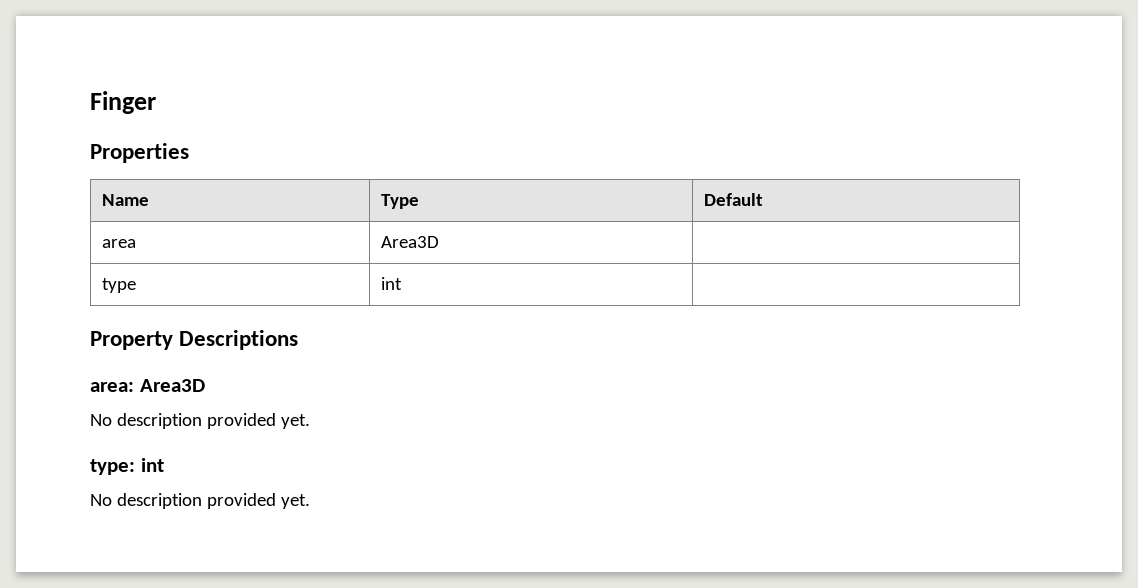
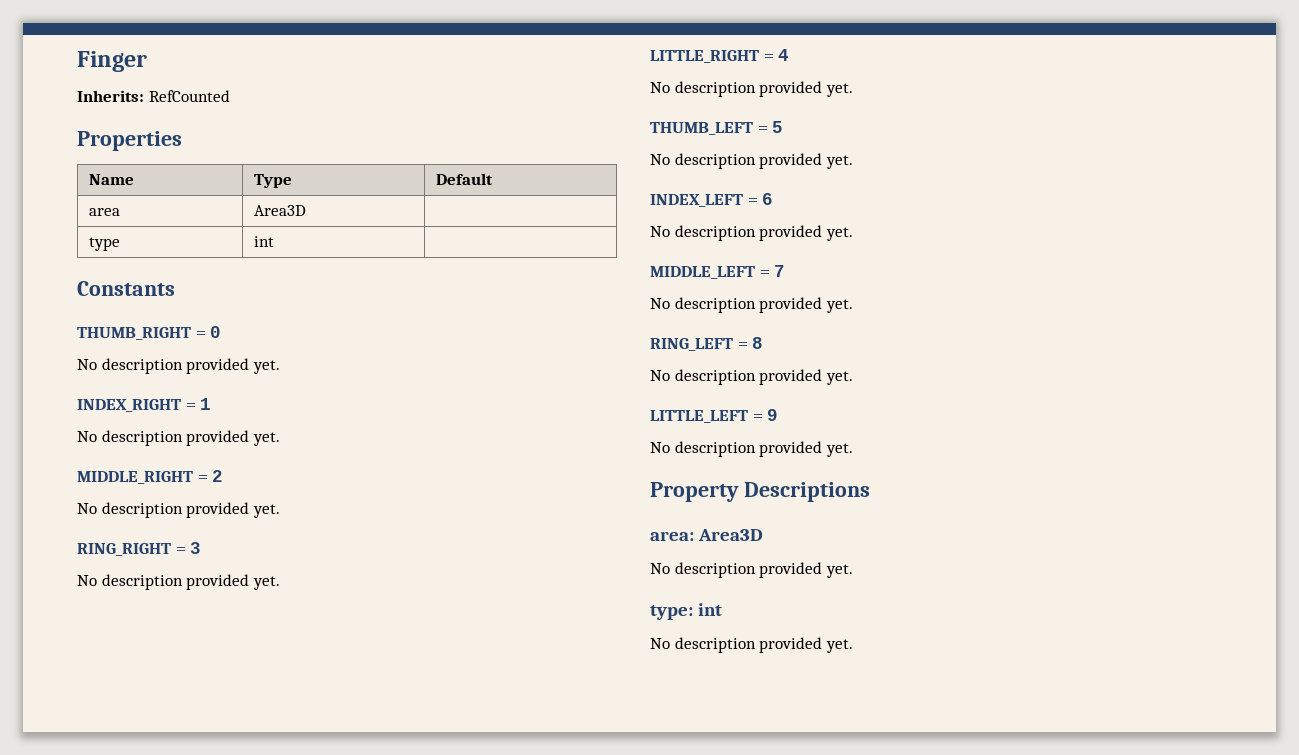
+ Inherits: RefCounted
+ Constants
+ THUMB_RIGHT = 0
+ No description provided yet.
+ INDEX_RIGHT = 1
+ No description provided yet.
+ MIDDLE_RIGHT = 2
+ No description provided yet.
+ RING_RIGHT = 3
+ No description provided yet.
+ LITTLE_RIGHT = 4
+ No description provided yet.
+ THUMB_LEFT = 5
+ No description provided yet.
+ INDEX_LEFT = 6
+ No description provided yet.
+ MIDDLE_LEFT = 7
+ No description provided yet.
+ RING_LEFT = 8
+ No description provided yet.
+ LITTLE_LEFT = 9
+ No description provided yet.

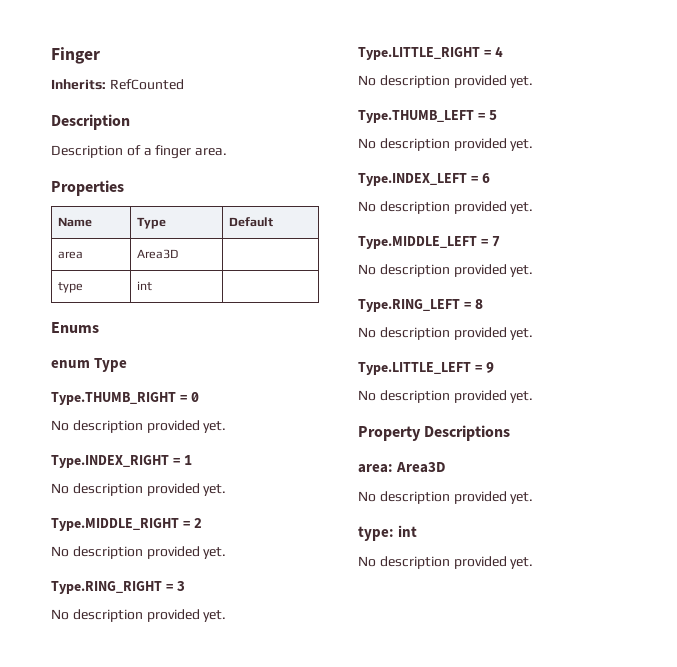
  Inherits: RefCounted
+ Description
+ Description of a finger area.
- Constants
- THUMB_RIGHT = 0
+ Enums
+ enum Type
+ Type.THUMB_RIGHT = 0
- INDEX_RIGHT = 1
+ Type.INDEX_RIGHT = 1
- MIDDLE_RIGHT = 2
+ Type.MIDDLE_RIGHT = 2
- RING_RIGHT = 3
+ Type.RING_RIGHT = 3
- LITTLE_RIGHT = 4
+ Type.LITTLE_RIGHT = 4
- THUMB_LEFT = 5
+ Type.THUMB_LEFT = 5
- INDEX_LEFT = 6
+ Type.INDEX_LEFT = 6
- MIDDLE_LEFT = 7
+ Type.MIDDLE_LEFT = 7
- RING_LEFT = 8
+ Type.RING_LEFT = 8
- LITTLE_LEFT = 9
+ Type.LITTLE_LEFT = 9

